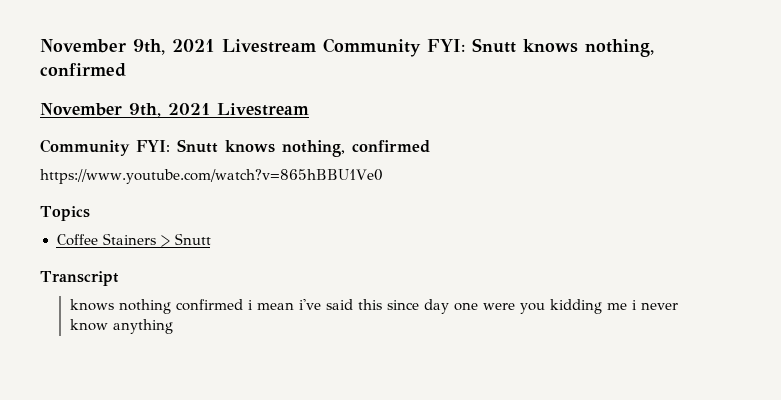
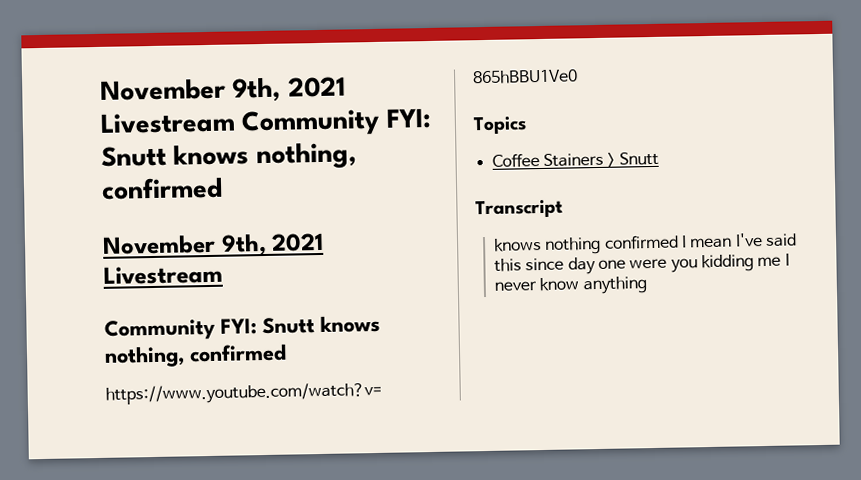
- knows nothing confirmed i mean i've said this since day one were you kidding me i never know anything
+ knows nothing confirmed I mean I've said this since day one were you kidding me I never know anything

